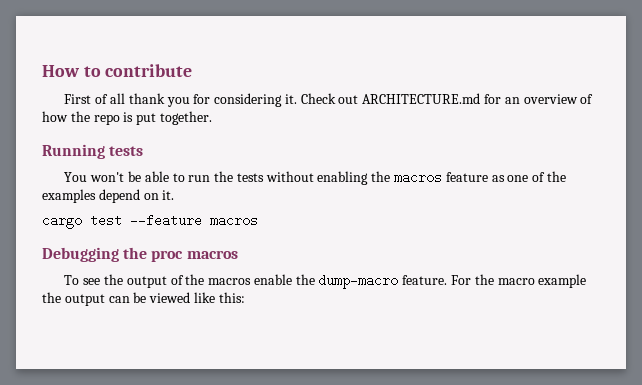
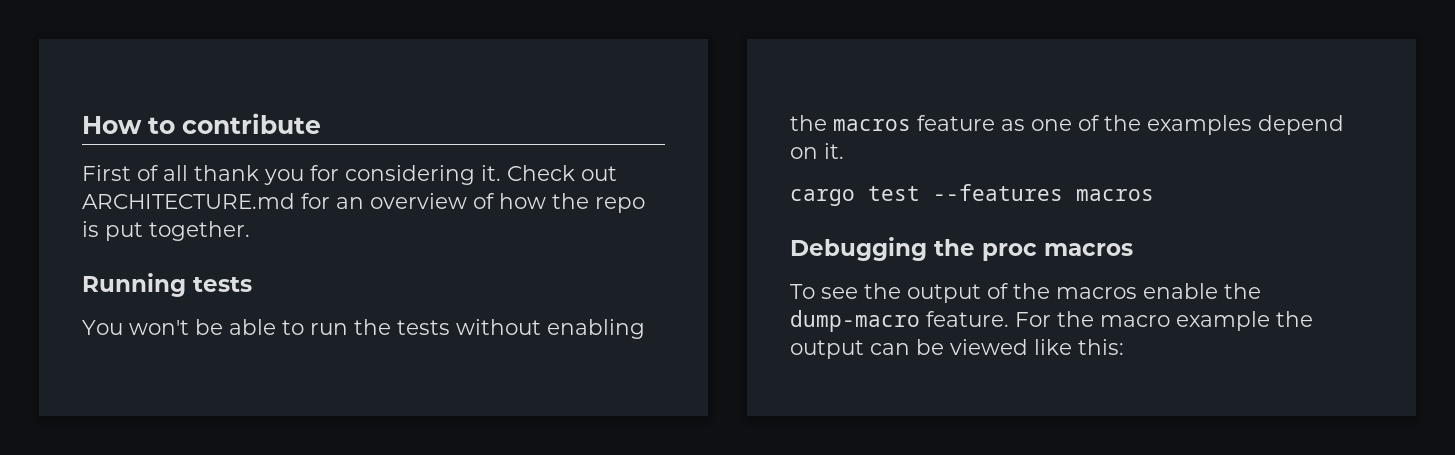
- cargo test --feature macros
+ cargo test --features macros

